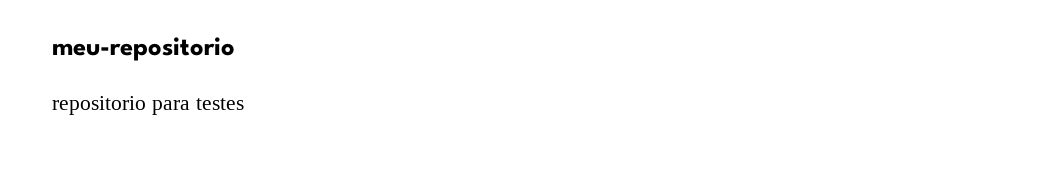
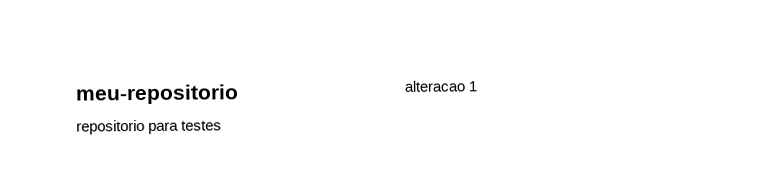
+ alteracao 1

